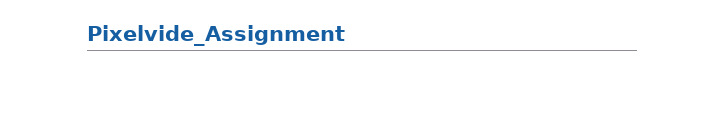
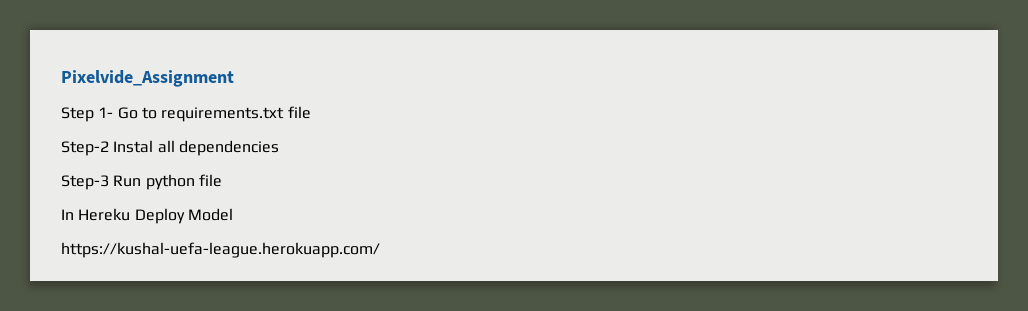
+ Step 1- Go to requirements.txt file
+ Step-2 Instal all dependencies
+ Step-3 Run python file
+ In Hereku Deploy Model
+ https://kushal-uefa-league.herokuapp.com/

